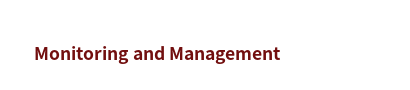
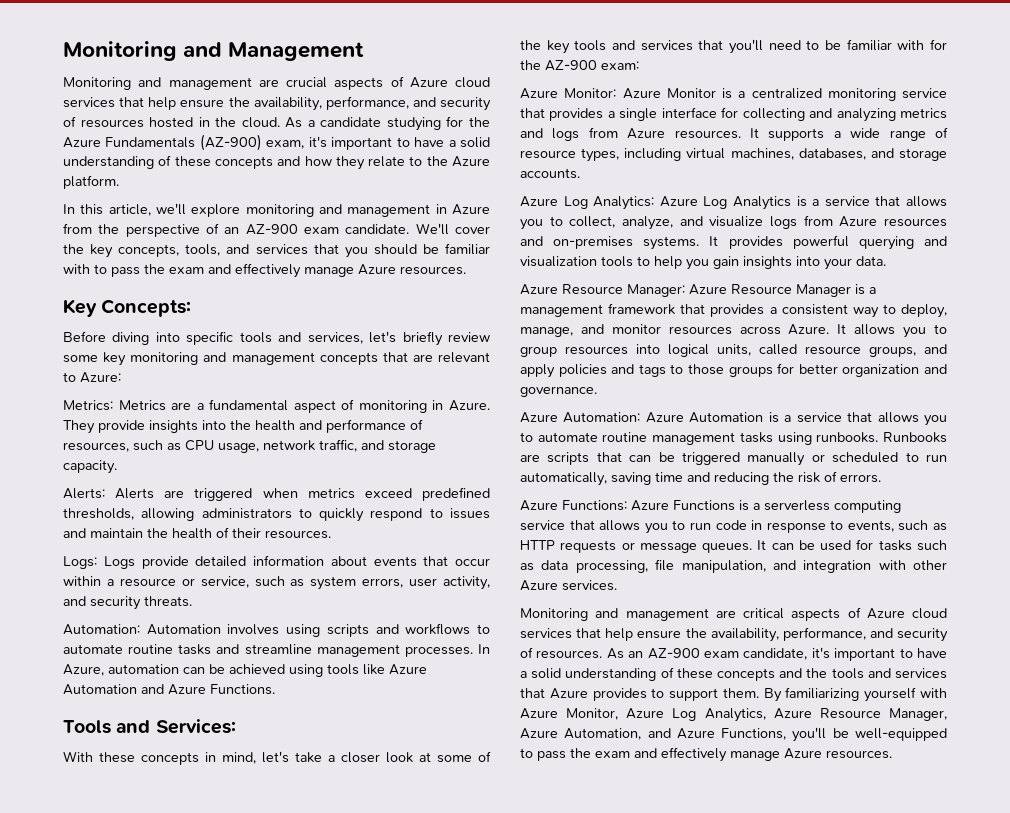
+ Monitoring and management are crucial aspects of Azure cloud services that help ensure the availability, performance, and security of resources hosted in the cloud. As a candidate studying for the Azure Fundamentals (AZ-900) exam, it's important to have a solid understanding of these concepts and how they relate to the Azure platform.
+ In this article, we'll explore monitoring and management in Azure from the perspective of an AZ-900 exam candidate. We'll cover the key concepts, tools, and services that you should be familiar with to pass the exam and effectively manage Azure resources.
+ Key Concepts:
+ Before diving into specific tools and services, let's briefly review some key monitoring and management concepts that are relevant to Azure:
+ Metrics: Metrics are a fundamental aspect of monitoring in Azure. They provide insights into the health and performance of resources, such as CPU usage, network traffic, and storage capacity.
+ Alerts: Alerts are triggered when metrics exceed predefined thresholds, allowing administrators to quickly respond to issues and maintain the health of their resources.
+ Logs: Logs provide detailed information about events that occur within a resource or service, such as system errors, user activity, and security threats.
+ Automation: Automation involves using scripts and workflows to automate routine tasks and streamline management processes. In Azure, automation can be achieved using tools like Azure Automation and Azure Functions.
+ Tools and Services:
+ With these concepts in mind, let's take a closer look at some of the key tools and services that you'll need to be familiar with for the AZ-900 exam:
+ Azure Monitor: Azure Monitor is a centralized monitoring service that provides a single interface for collecting and analyzing metrics and logs from Azure resources. It supports a wide range of resource types, including virtual machines, databases, and storage accounts.
+ Azure Log Analytics: Azure Log Analytics is a service that allows you to collect, analyze, and visualize logs from Azure resources and on-premises systems. It provides powerful querying and visualization tools to help you gain insights into your data.
+ Azure Resource Manager: Azure Resource Manager is a management framework that provides a consistent way to deploy, manage, and monitor resources across Azure. It allows you to group resources into logical units, called resource groups, and apply policies and tags to those groups for better organization and governance.
+ Azure Automation: Azure Automation is a service that allows you to automate routine management tasks using runbooks. Runbooks are scripts that can be triggered manually or scheduled to run automatically, saving time and reducing the risk of errors.
+ Azure Functions: Azure Functions is a serverless computing service that allows you to run code in response to events, such as HTTP requests or message queues. It can be used for tasks such as data processing, file manipulation, and integration with other Azure services.
+ Monitoring and management are critical aspects of Azure cloud services that help ensure the availability, performance, and security of resources. As an AZ-900 exam candidate, it's important to have a solid understanding of these concepts and the tools and services that Azure provides to support them. By familiarizing yourself with Azure Monitor, Azure Log Analytics, Azure Resource Manager, Azure Automation, and Azure Functions, you'll be well-equipped to pass the exam and effectively manage Azure resources.

